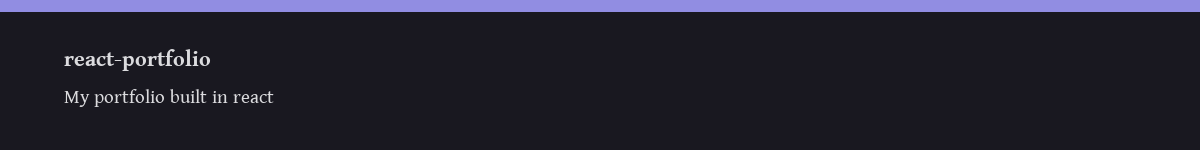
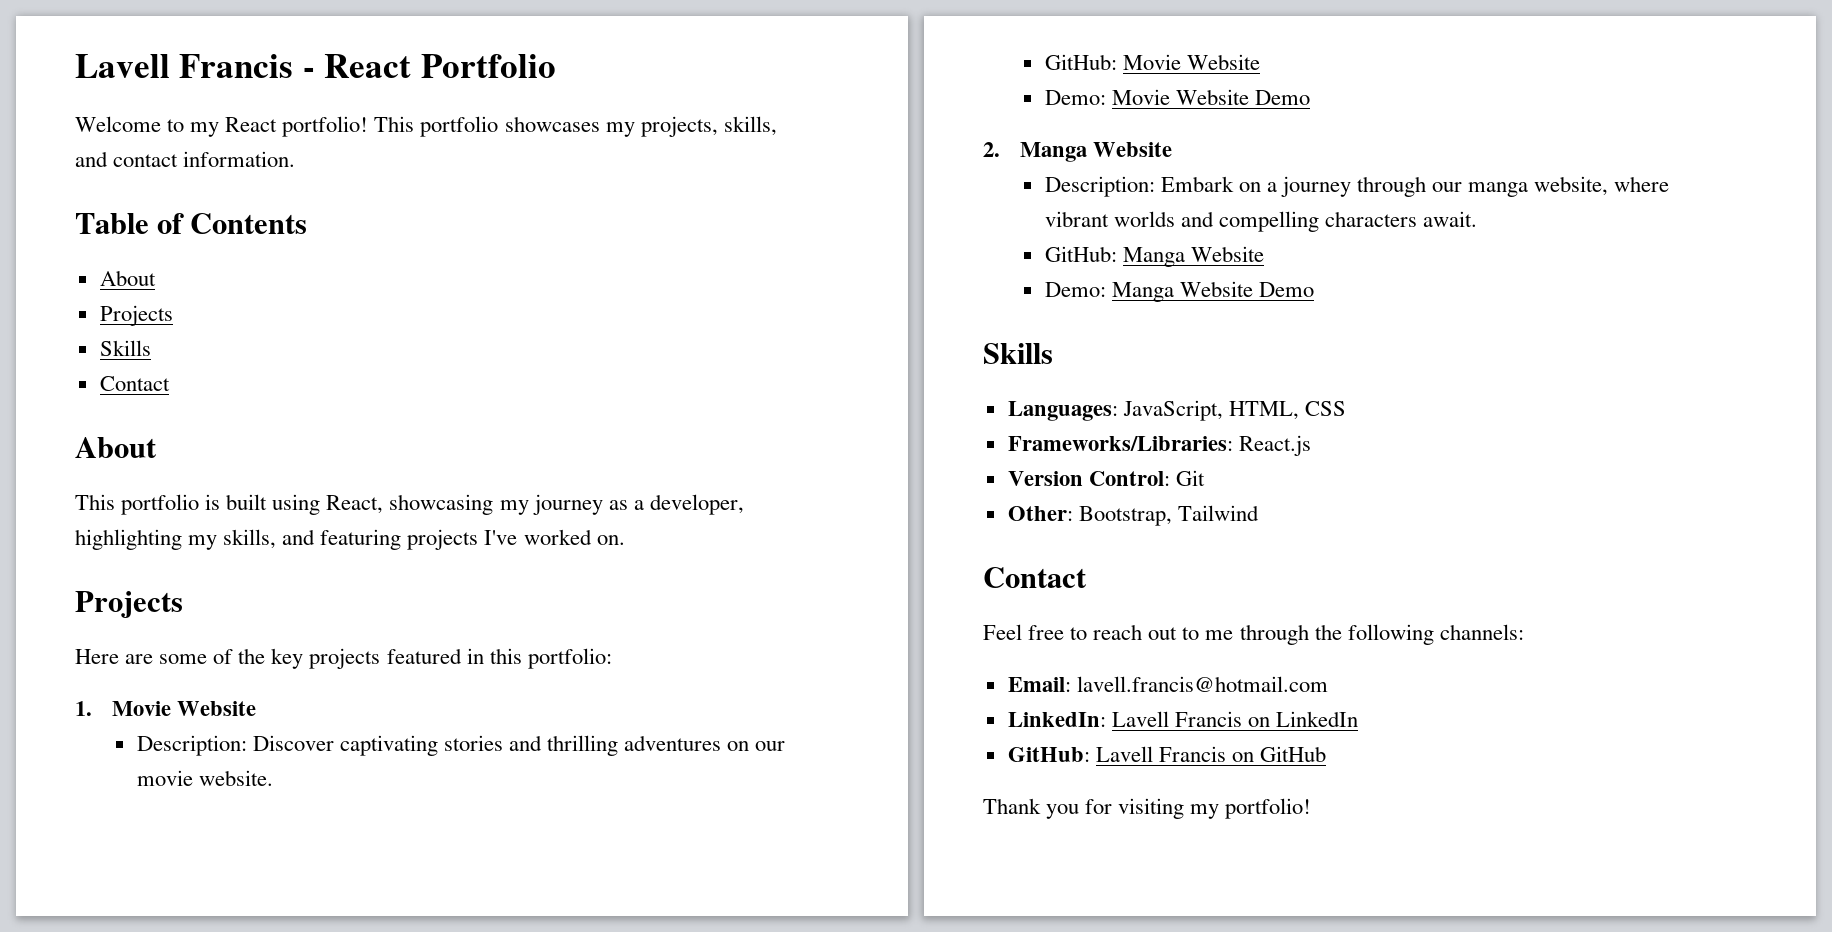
- react-portfolio
- My portfolio built in react
+ Lavell Francis - React Portfolio
+ Welcome to my React portfolio! This portfolio showcases my projects, skills, and contact information.
+ Table of Contents
+ About
+ Projects
+ Skills
+ Contact
+ About
+ This portfolio is built using React, showcasing my journey as a developer, highlighting my skills, and featuring projects I've worked on.
+ Projects
+ Here are some of the key projects featured in this portfolio:
+ 1. Movie Website
+ Description: Discover captivating stories and thrilling adventures on our movie website.
+ GitHub: Movie Website
+ Demo: Movie Website Demo
+ 2. Manga Website
+ Description: Embark on a journey through our manga website, where vibrant worlds and compelling characters await.
+ GitHub: Manga Website
+ Demo: Manga Website Demo
+ Skills
+ Languages: JavaScript, HTML, CSS
+ Frameworks/Libraries: React.js
+ Version Control: Git
+ Other: Bootstrap, Tailwind
+ Contact
+ Feel free to reach out to me through the following channels:
+ Email: lavell.francis@hotmail.com
+ LinkedIn: Lavell Francis on LinkedIn
+ GitHub: Lavell Francis on GitHub
+ Thank you for visiting my portfolio!

